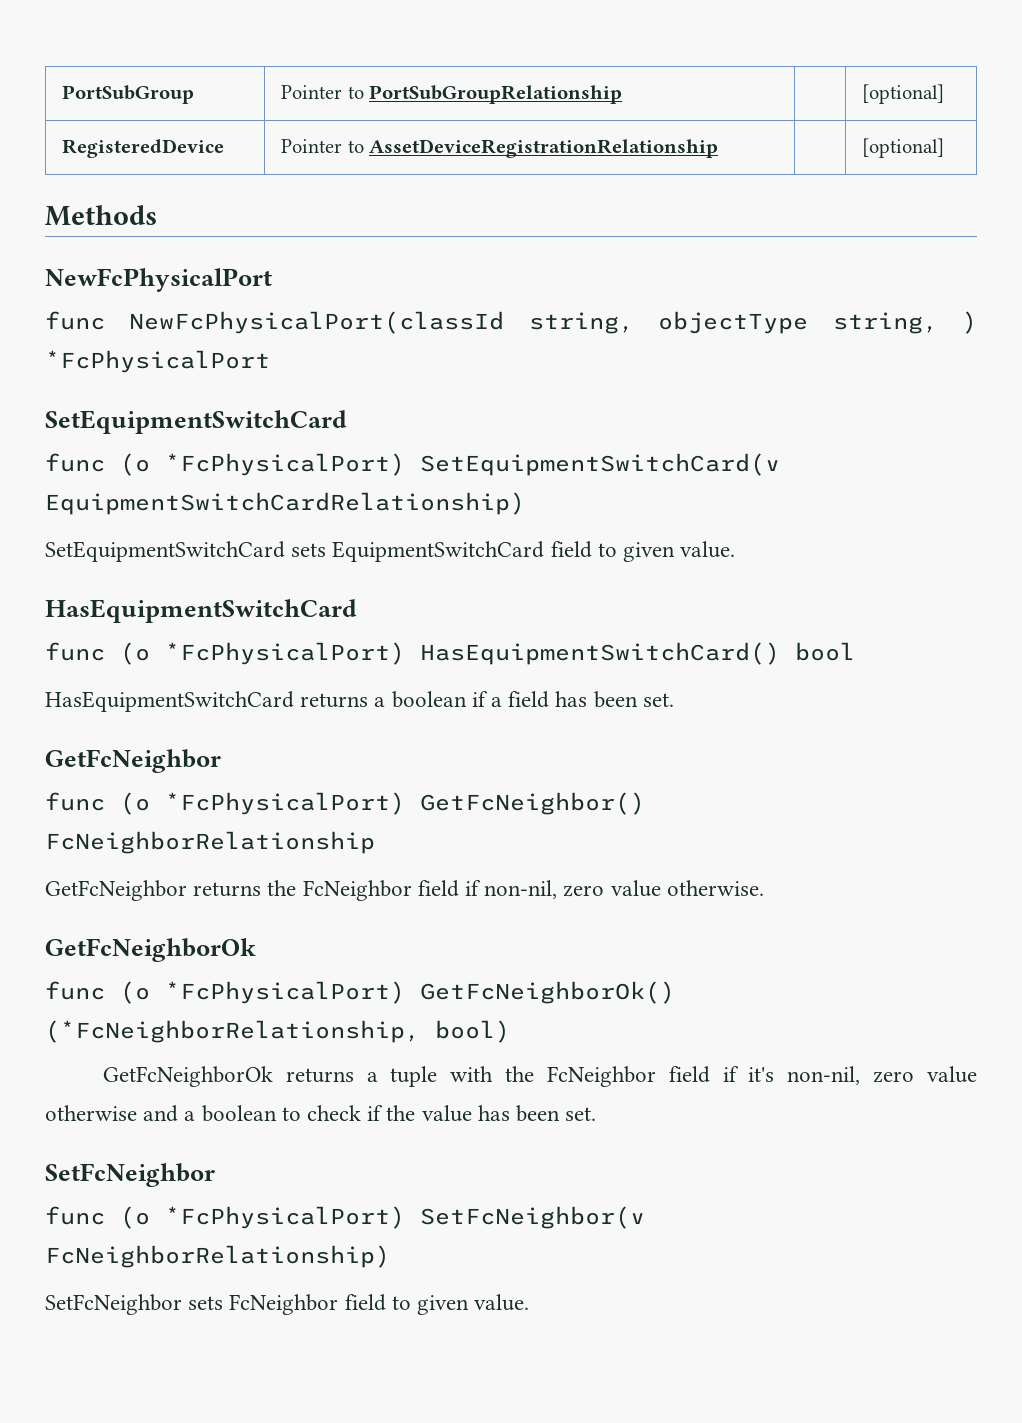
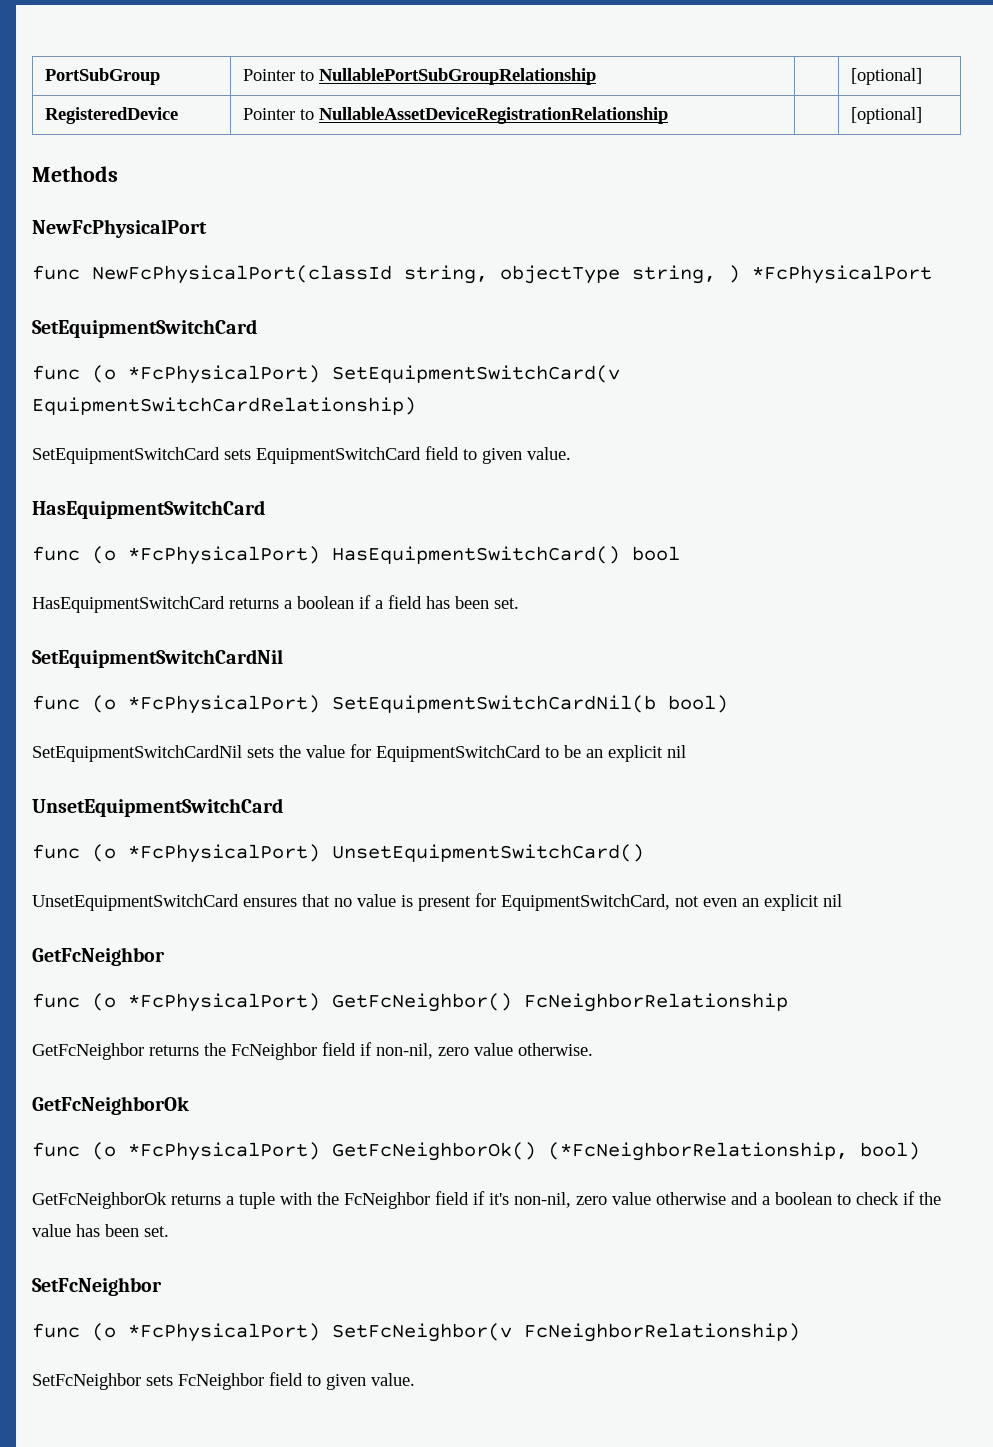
- PortSubGroup | Pointer to PortSubGroupRelationship | | [optional]
+ PortSubGroup | Pointer to NullablePortSubGroupRelationship | | [optional]
- RegisteredDevice | Pointer to AssetDeviceRegistrationRelationship | | [optional]
+ RegisteredDevice | Pointer to NullableAssetDeviceRegistrationRelationship | | [optional]
  HasEquipmentSwitchCard returns a boolean if a field has been set.
+ SetEquipmentSwitchCardNil
+ func (o *FcPhysicalPort) SetEquipmentSwitchCardNil(b bool)
+ SetEquipmentSwitchCardNil sets the value for EquipmentSwitchCard to be an explicit nil
+ UnsetEquipmentSwitchCard
+ func (o *FcPhysicalPort) UnsetEquipmentSwitchCard()
+ UnsetEquipmentSwitchCard ensures that no value is present for EquipmentSwitchCard, not even an explicit nil

